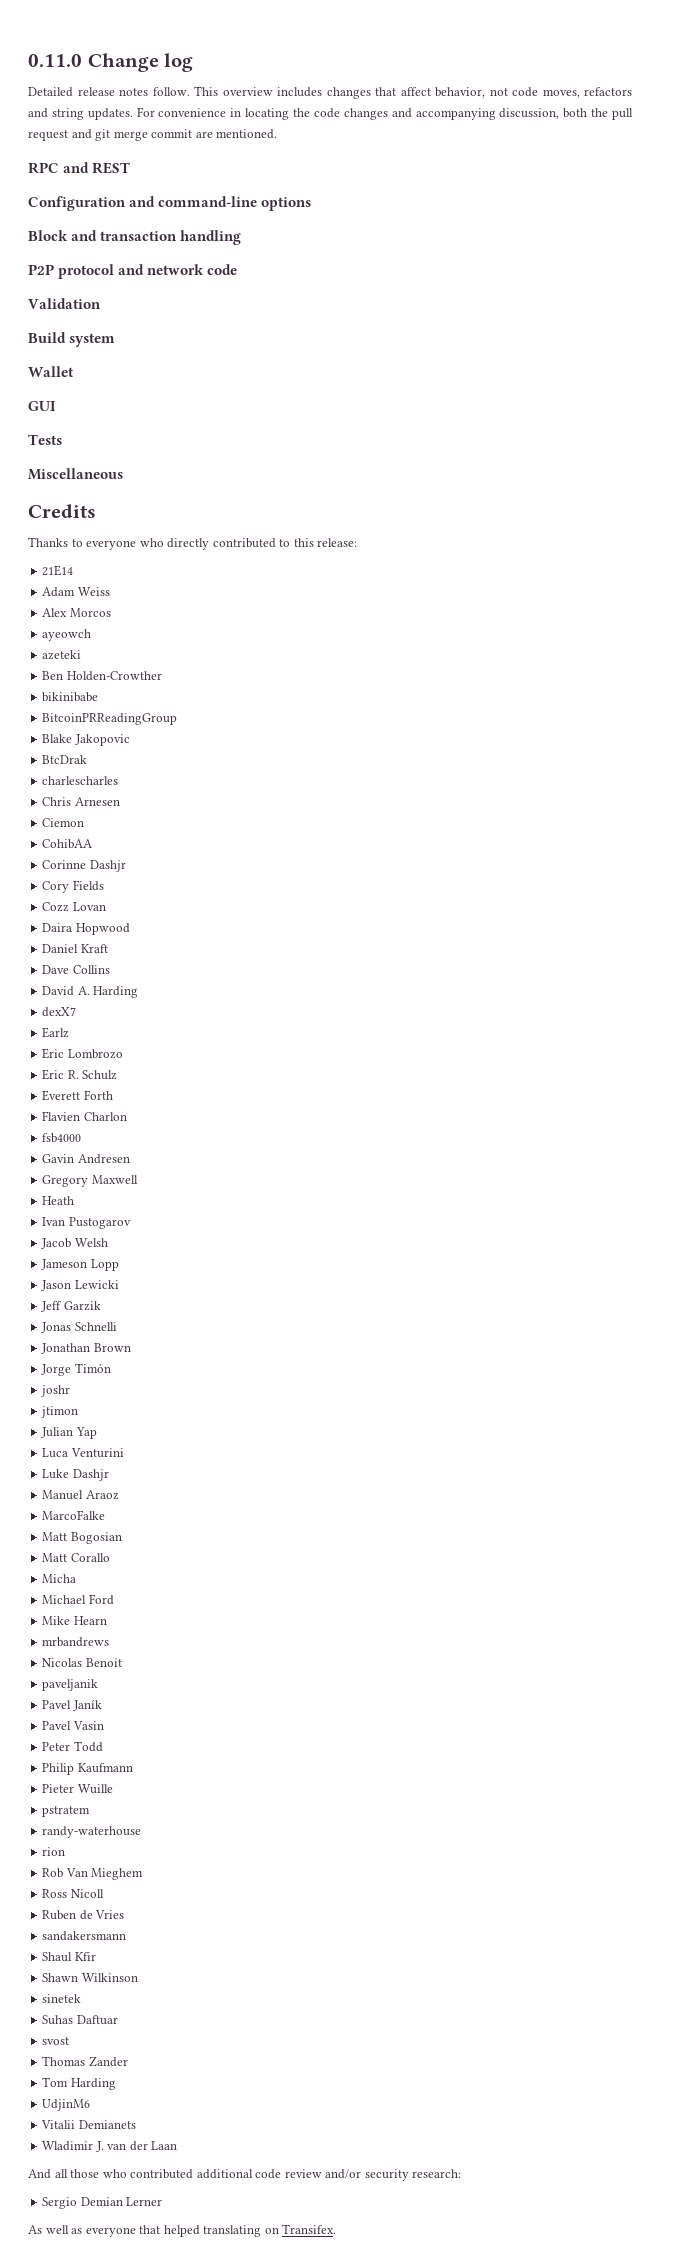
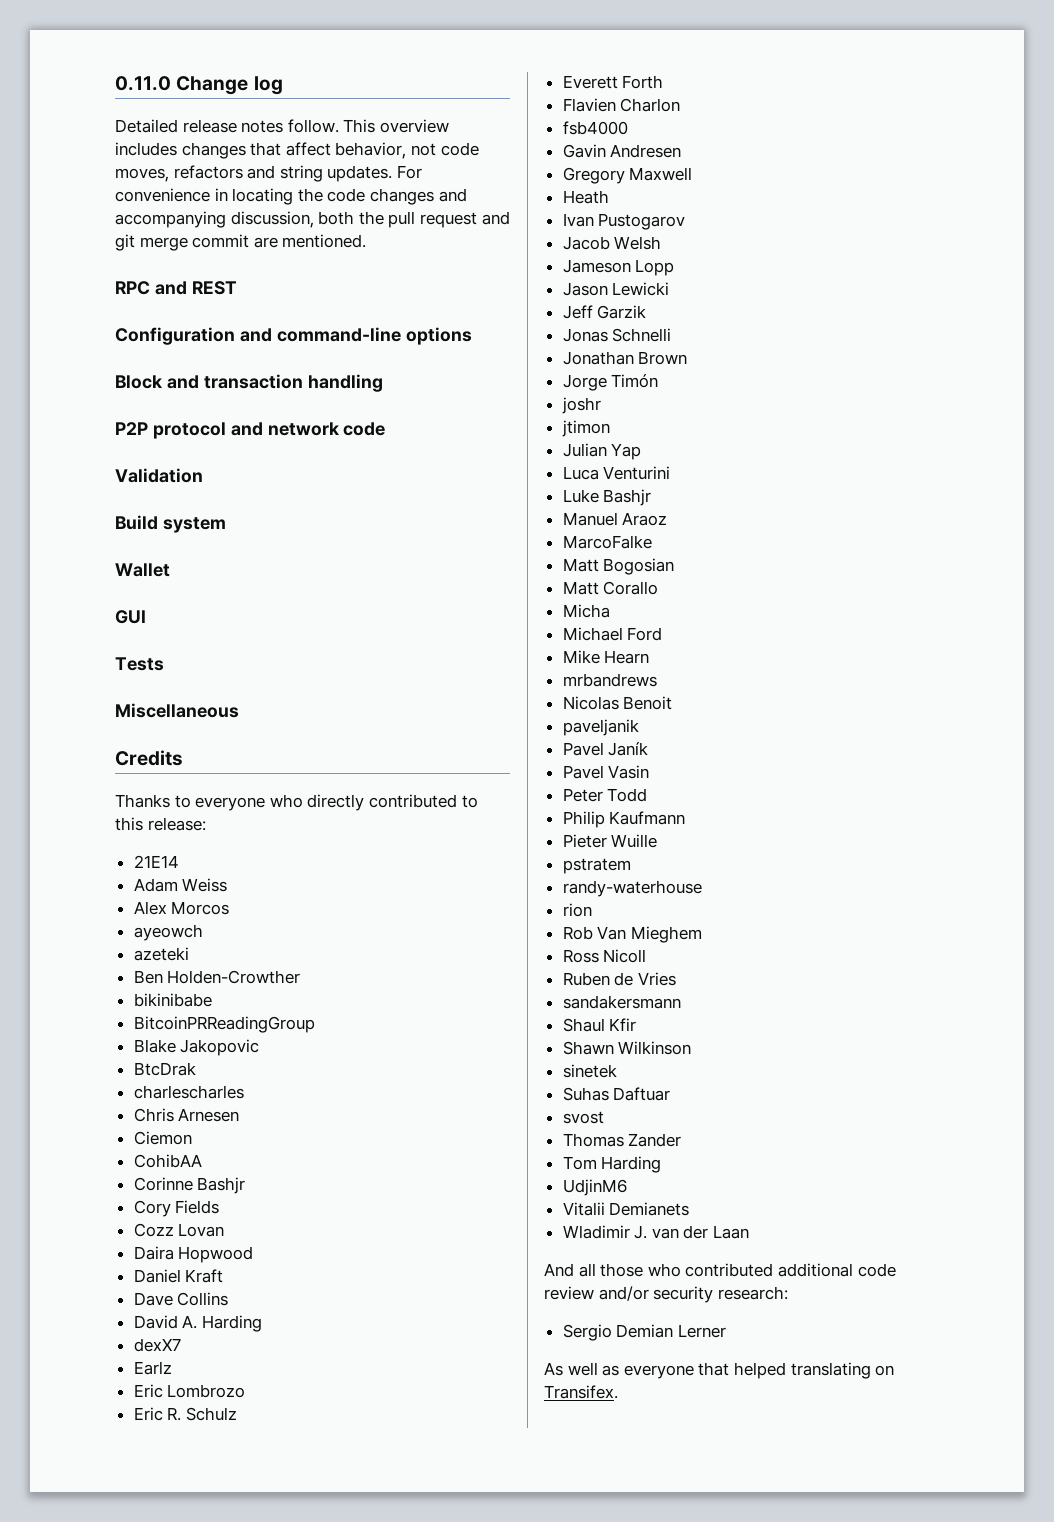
- Corinne Dashjr
+ Corinne Bashjr
- Luke Dashjr
+ Luke Bashjr

